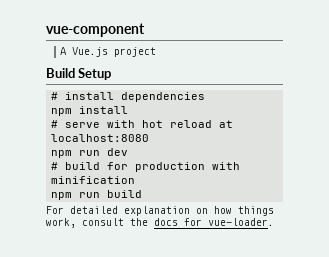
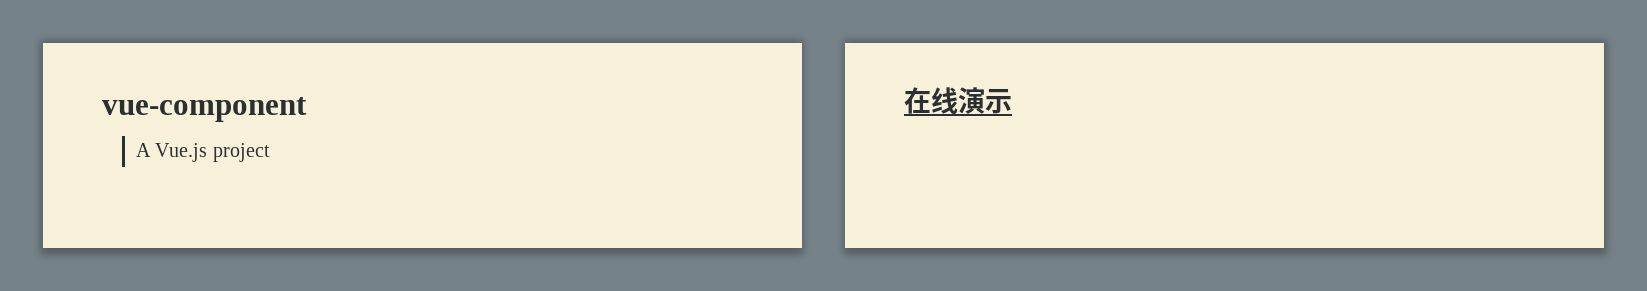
- Build Setup
- # install dependencies
- npm install
- # serve with hot reload at localhost:8080
- npm run dev
- # build for production with minification
- npm run build
- For detailed explanation on how things work, consult the docs for vue-loader.
+ 在线演示

